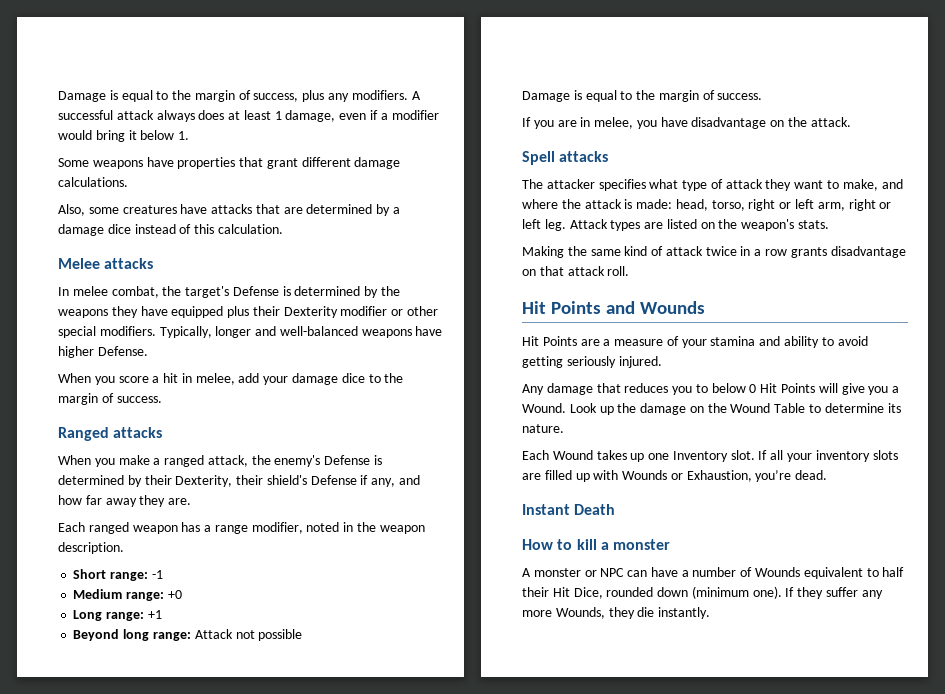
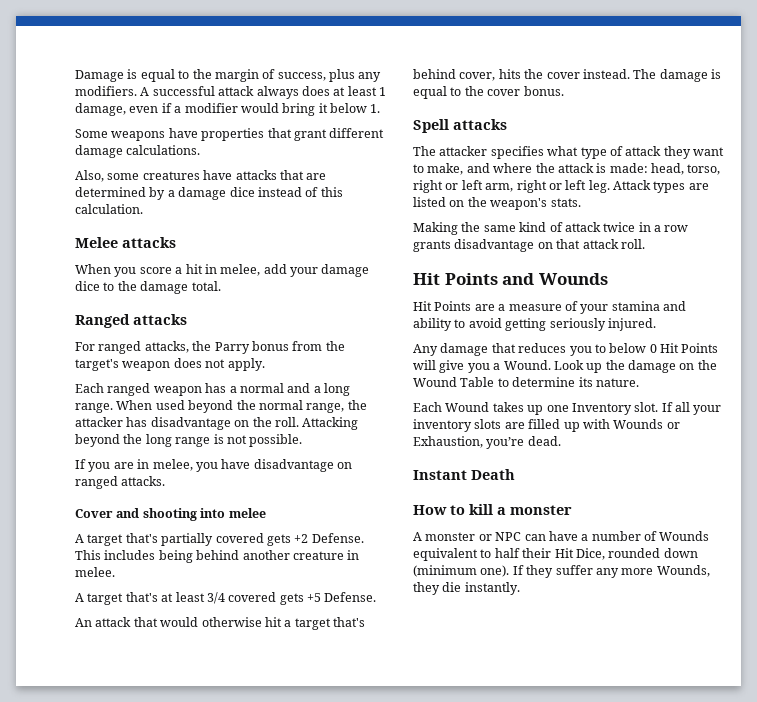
- In melee combat, the target's Defense is determined by the weapons they have equipped plus their Dexterity modifier or other special modifiers. Typically, longer and well-balanced weapons have higher Defense.
- When you score a hit in melee, add your damage dice to the margin of success.
+ When you score a hit in melee, add your damage dice to the damage total.
- When you make a ranged attack, the enemy's Defense is determined by their Dexterity, their shield's Defense if any, and how far away they are.
+ For ranged attacks, the Parry bonus from the target's weapon does not apply.
- Each ranged weapon has a range modifier, noted in the weapon description.
- Short range: -1
- Medium range: +0
- Long range: +1
- Beyond long range: Attack not possible
- Damage is equal to the margin of success.
+ Each ranged weapon has a normal and a long range. When used beyond the normal range, the attacker has disadvantage on the roll. Attacking beyond the long range is not possible.
- If you are in melee, you have disadvantage on the attack.
+ If you are in melee, you have disadvantage on ranged attacks.
+ Cover and shooting into melee
+ A target that's partially covered gets +2 Defense. This includes being behind another creature in melee.
+ A target that's at least 3/4 covered gets +5 Defense.
+ An attack that would otherwise hit a target that's behind cover, hits the cover instead. The damage is equal to the cover bonus.

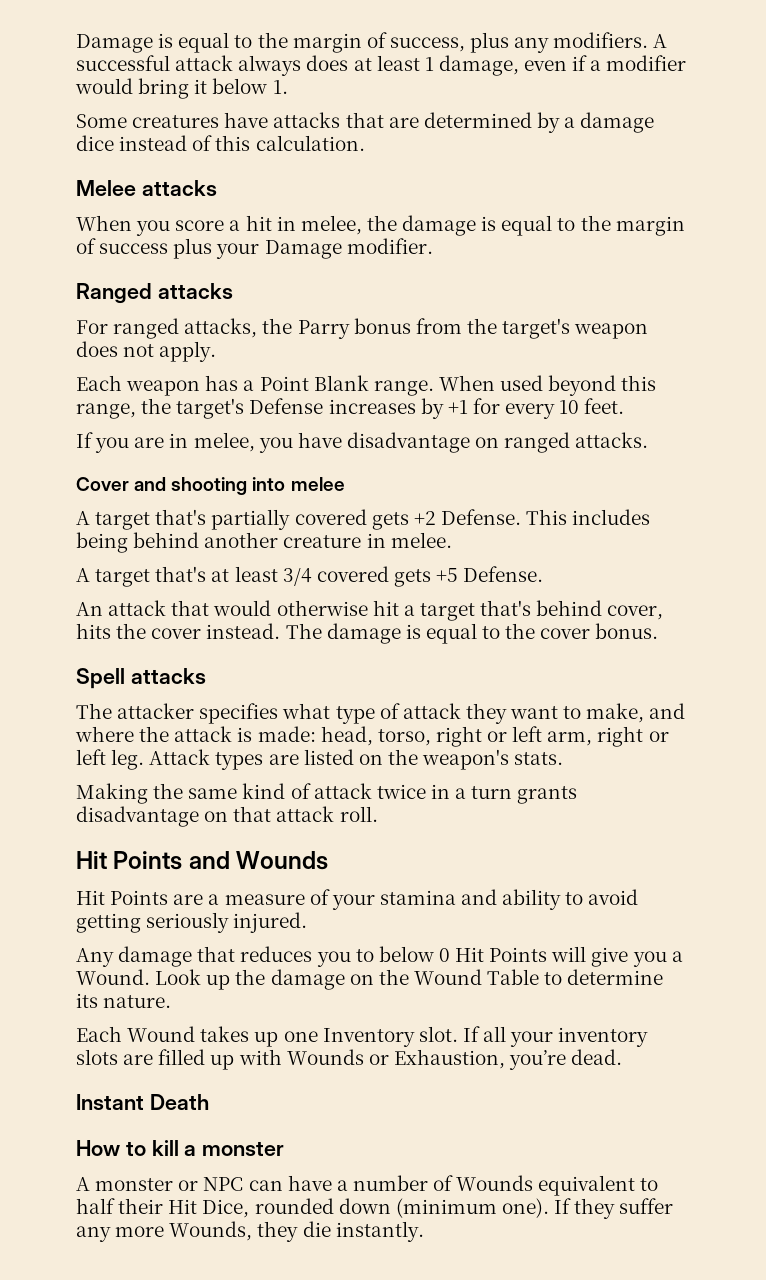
- Some weapons have properties that grant different damage calculations.
- Also, some creatures have attacks that are determined by a damage dice instead of this calculation.
+ Some creatures have attacks that are determined by a damage dice instead of this calculation.
- When you score a hit in melee, add your damage dice to the damage total.
+ When you score a hit in melee, the damage is equal to the margin of success plus your Damage modifier.
- Each ranged weapon has a normal and a long range. When used beyond the normal range, the attacker has disadvantage on the roll. Attacking beyond the long range is not possible.
+ Each weapon has a Point Blank range. When used beyond this range, the target's Defense increases by +1 for every 10 feet.
- Making the same kind of attack twice in a row grants disadvantage on that attack roll.
+ Making the same kind of attack twice in a turn grants disadvantage on that attack roll.

